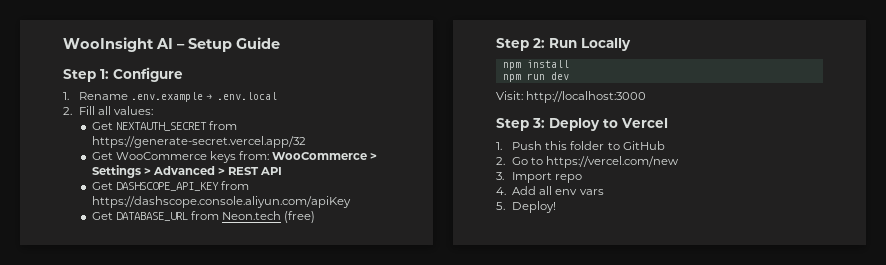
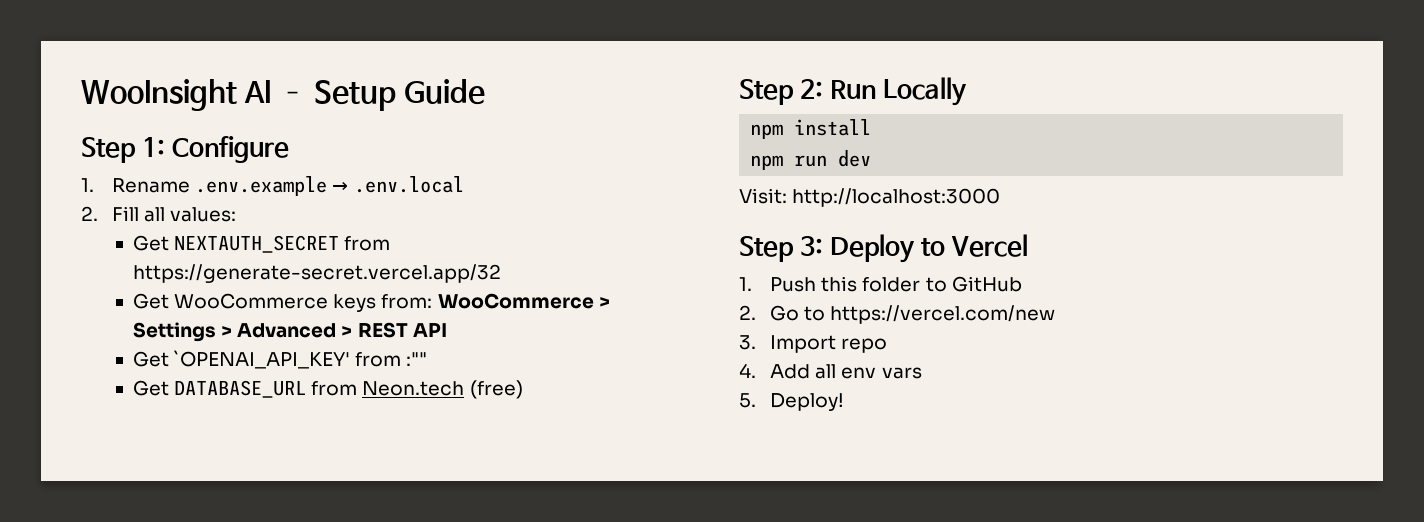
- Get DASHSCOPE_API_KEY from https://dashscope.console.aliyun.com/apiKey
+ Get `OPENAI_API_KEY' from :""

